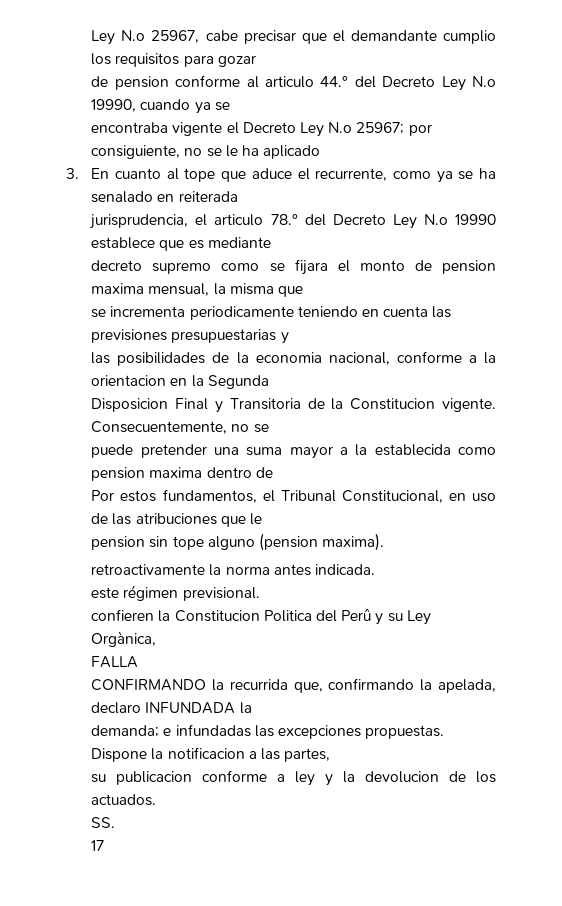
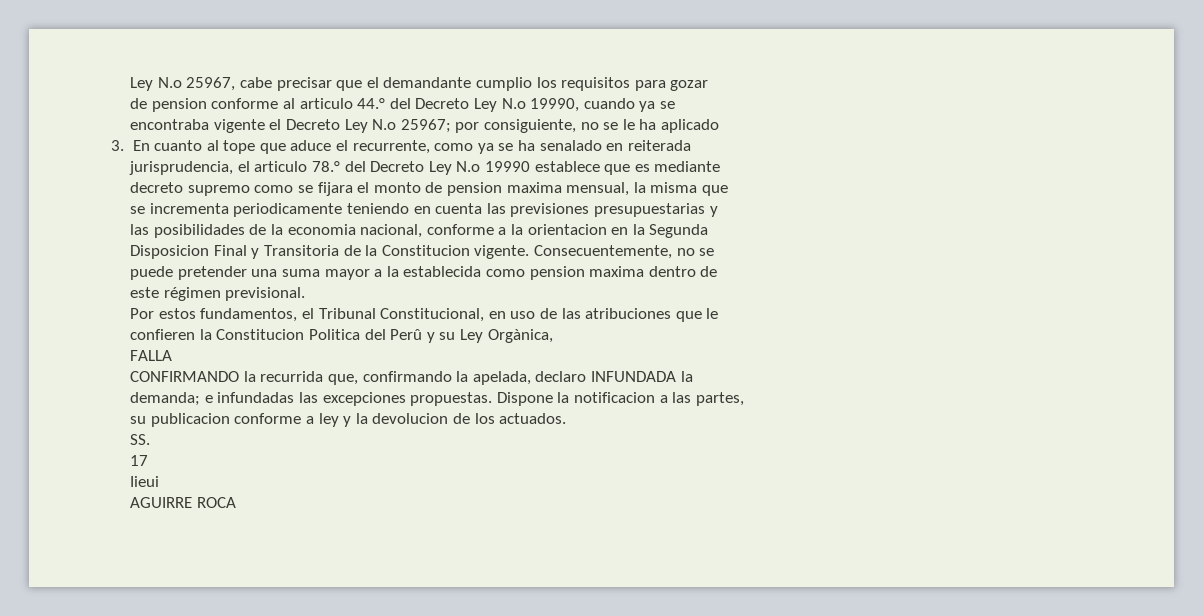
+ este régimen previsional.
- pension sin tope alguno (pension maxima).
- retroactivamente la norma antes indicada.
- este régimen previsional.
+ Iieui
+ AGUIRRE ROCA

